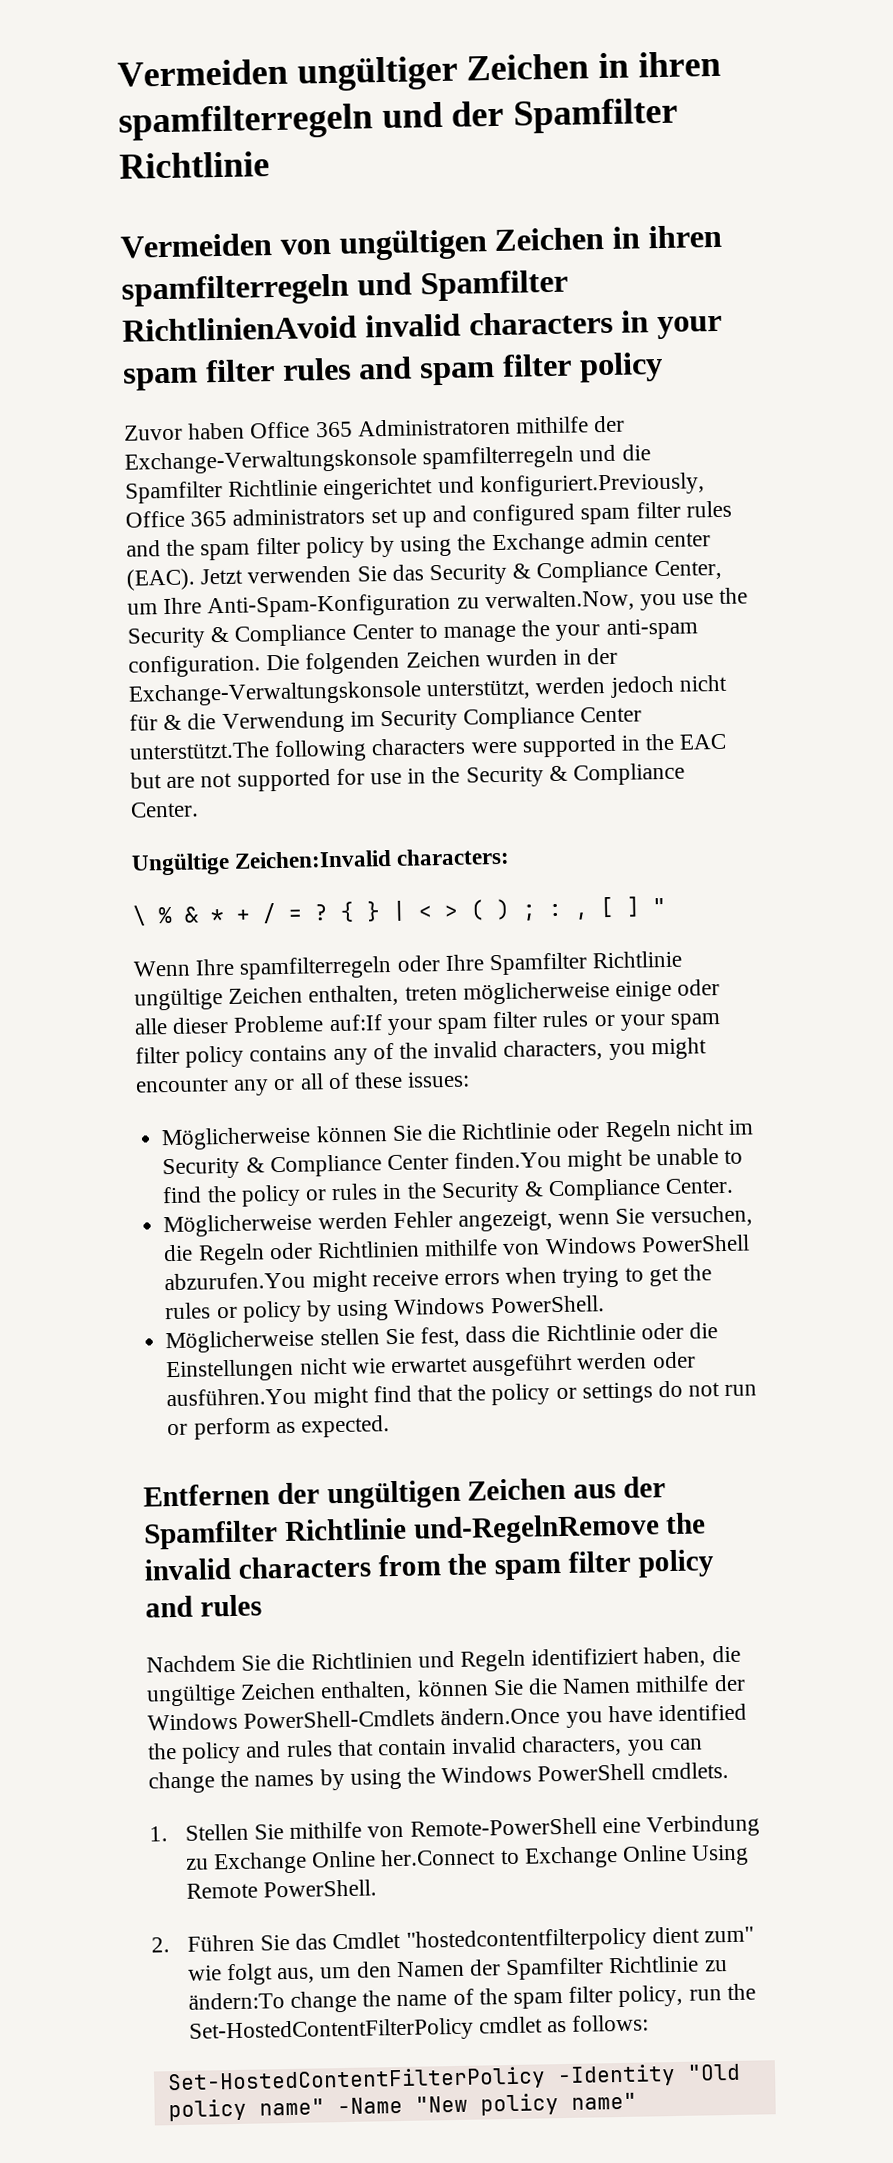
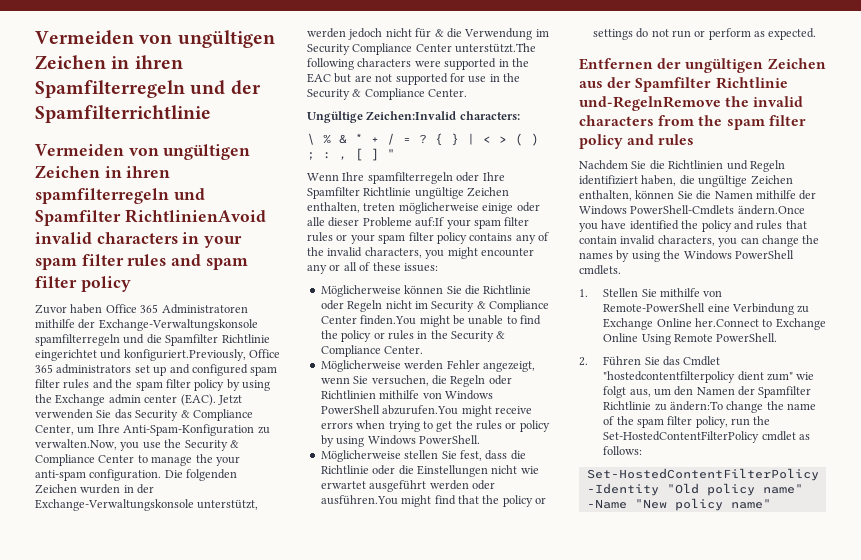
- Vermeiden ungültiger Zeichen in ihren spamfilterregeln und der Spamfilter Richtlinie
+ Vermeiden von ungültigen Zeichen in ihren Spamfilterregeln und der Spamfilterrichtlinie

